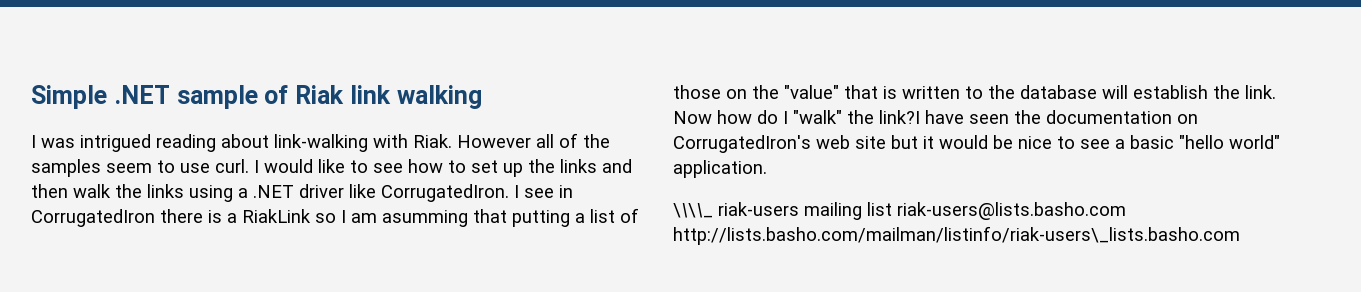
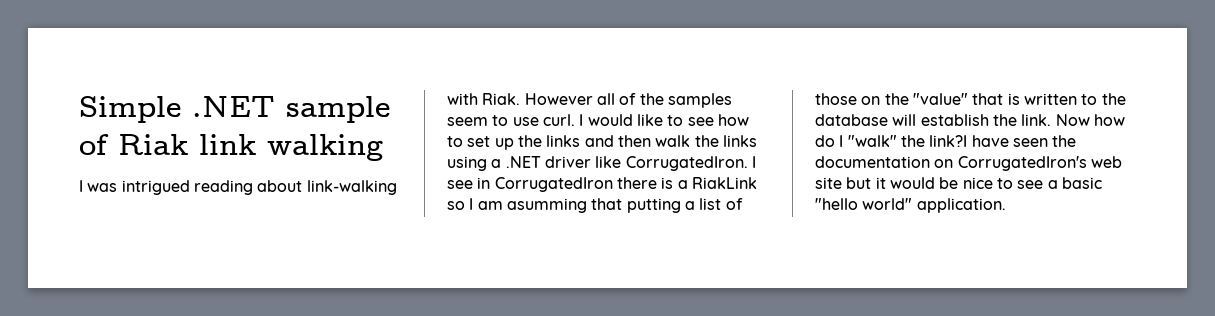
- \\\\_ riak-users mailing list riak-users@lists.basho.com http://lists.basho.com/mailman/listinfo/riak-users\_lists.basho.com

